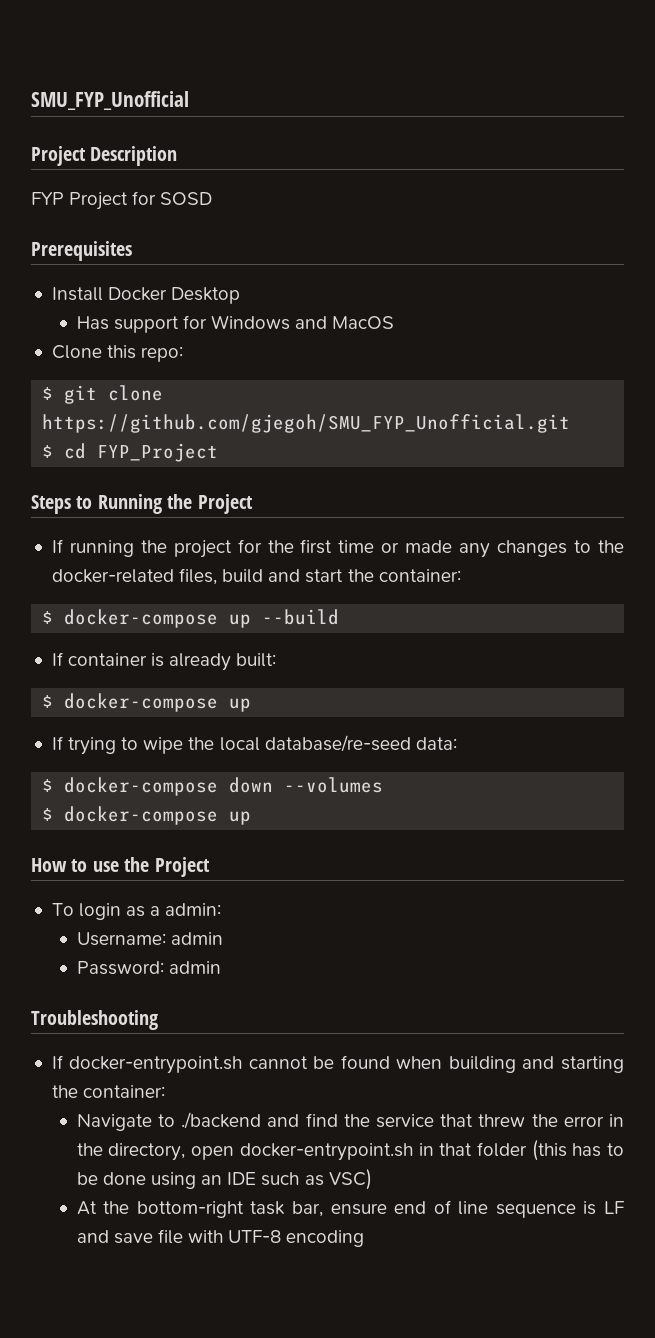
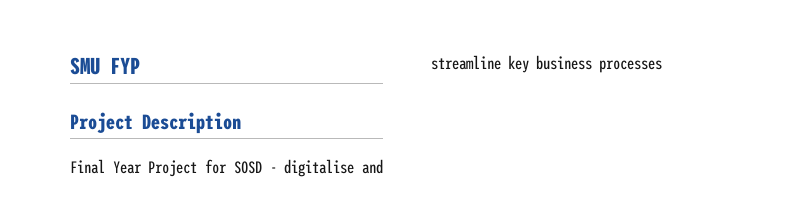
- SMU_FYP_Unofficial
+ SMU FYP
- FYP Project for SOSD
- Prerequisites
- Install Docker Desktop
- Has support for Windows and MacOS
- Clone this repo:
- $ git clone https://github.com/gjegoh/SMU_FYP_Unofficial.git
- $ cd FYP_Project
- Steps to Running the Project
- If running the project for the first time or made any changes to the docker-related files, build and start the container:
- $ docker-compose up --build
- If container is already built:
- $ docker-compose up
- If trying to wipe the local database/re-seed data:
- $ docker-compose down --volumes
- $ docker-compose up
- How to use the Project
- To login as a admin:
- Username: admin
- Password: admin
- Troubleshooting
- If docker-entrypoint.sh cannot be found when building and starting the container:
- Navigate to ./backend and find the service that threw the error in the directory, open docker-entrypoint.sh in that folder (this has to be done using an IDE such as VSC)
- At the bottom-right task bar, ensure end of line sequence is LF and save file with UTF-8 encoding
+ Final Year Project for SOSD - digitalise and streamline key business processes

